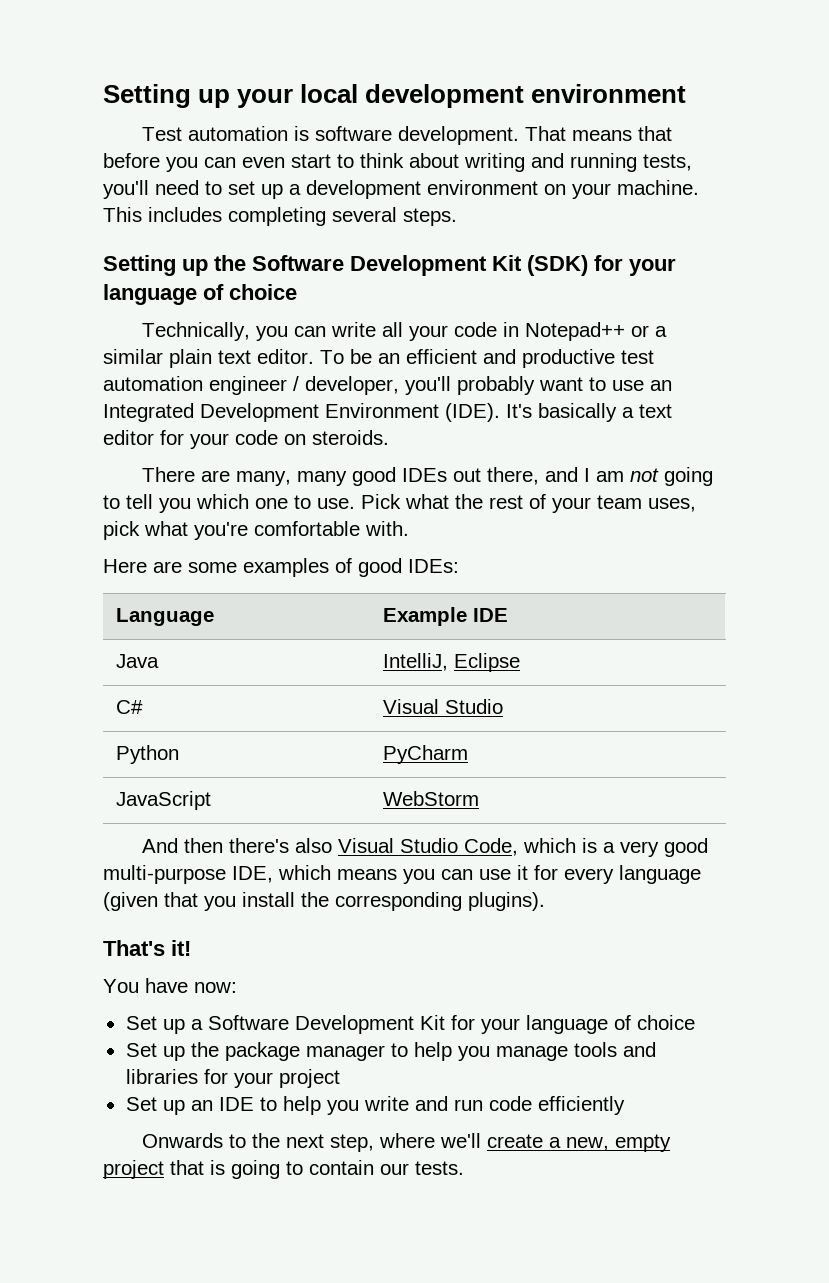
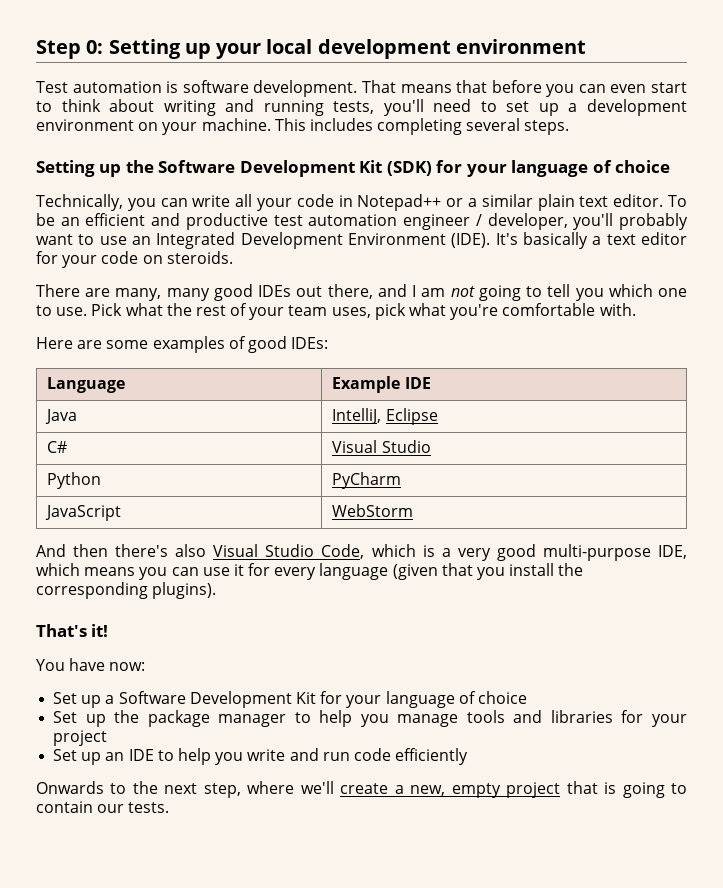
- Setting up your local development environment
+ Step 0: Setting up your local development environment

